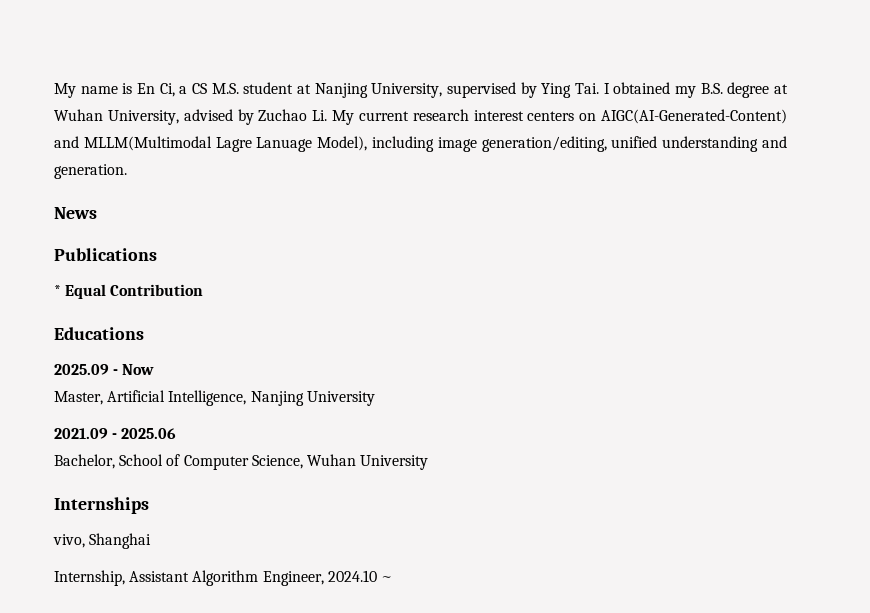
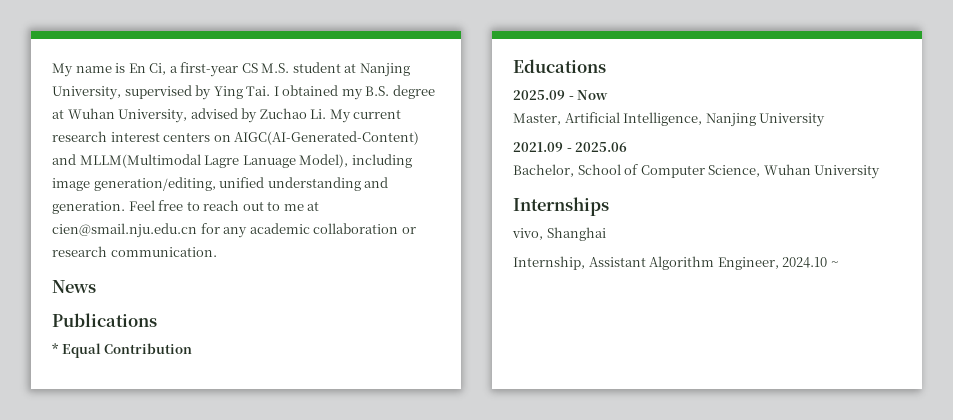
- My name is En Ci, a CS M.S. student at Nanjing University, supervised by Ying Tai. I obtained my B.S. degree at Wuhan University, advised by Zuchao Li. My current research interest centers on AIGC(AI-Generated-Content) and MLLM(Multimodal Lagre Lanuage Model), including image generation/editing, unified understanding and generation.
+ My name is En Ci, a first-year CS M.S. student at Nanjing University, supervised by Ying Tai. I obtained my B.S. degree at Wuhan University, advised by Zuchao Li. My current research interest centers on AIGC(AI-Generated-Content) and MLLM(Multimodal Lagre Lanuage Model), including image generation/editing, unified understanding and generation. Feel free to reach out to me at cien@smail.nju.edu.cn for any academic collaboration or research communication.

